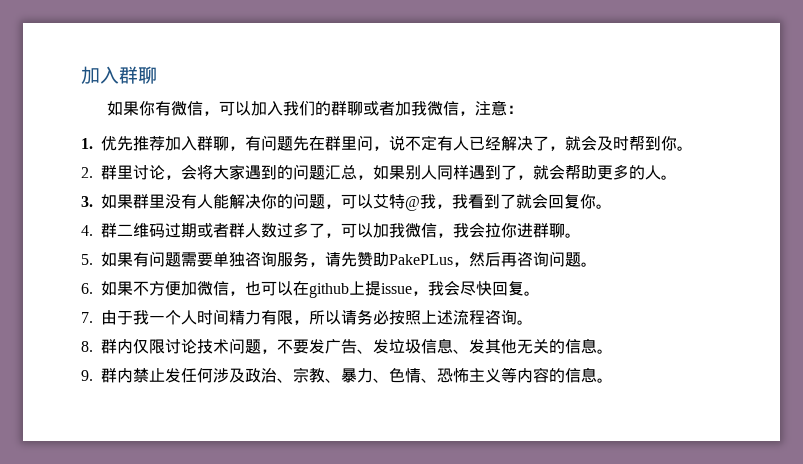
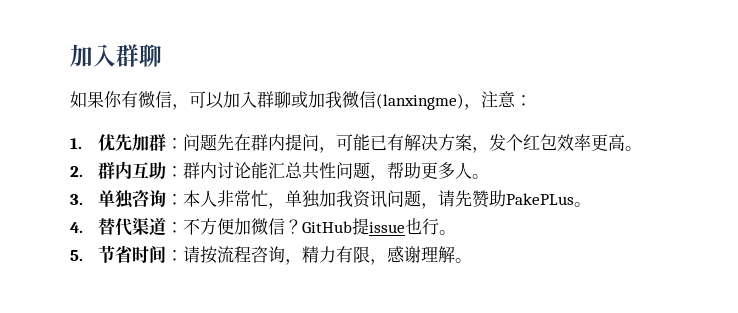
- 如果你有微信，可以加入我们的群聊或者加我微信，注意：
+ 如果你有微信，可以加入群聊或加我微信(lanxingme)，注意：
- 1.优先推荐加入群聊，有问题先在群里问，说不定有人已经解决了，就会及时帮到你。
- 2.群里讨论，会将大家遇到的问题汇总，如果别人同样遇到了，就会帮助更多的人。
+ 1.优先加群：问题先在群内提问，可能已有解决方案，发个红包效率更高。
+ 2.群内互助：群内讨论能汇总共性问题，帮助更多人。
- 3.如果群里没有人能解决你的问题，可以艾特@我，我看到了就会回复你。
- 4.群二维码过期或者群人数过多了，可以加我微信，我会拉你进群聊。
- 5.如果有问题需要单独咨询服务，请先赞助PakePLus，然后再咨询问题。
- 6.如果不方便加微信，也可以在github上提issue，我会尽快回复。
- 7.由于我一个人时间精力有限，所以请务必按照上述流程咨询。
- 8.群内仅限讨论技术问题，不要发广告、发垃圾信息、发其他无关的信息。
- 9.群内禁止发任何涉及政治、宗教、暴力、色情、恐怖主义等内容的信息。
+ 3.单独咨询：本人非常忙，单独加我资讯问题，请先赞助PakePLus。
+ 4.替代渠道：不方便加微信？GitHub提issue也行。
+ 5.节省时间：请按流程咨询，精力有限，感谢理解。

